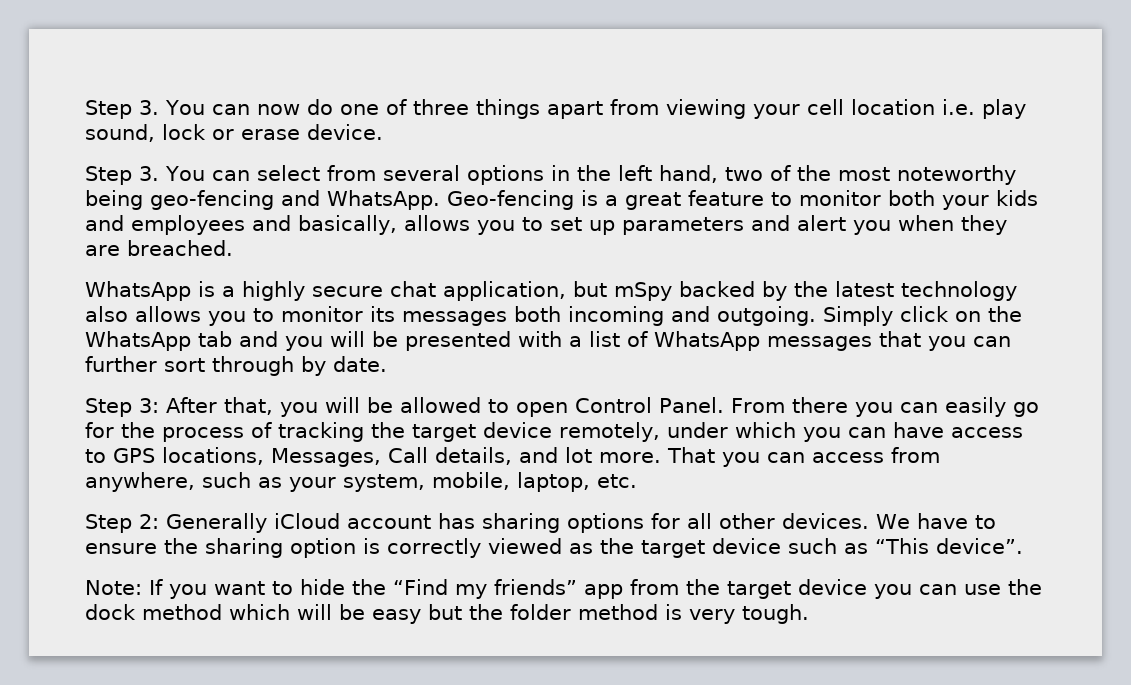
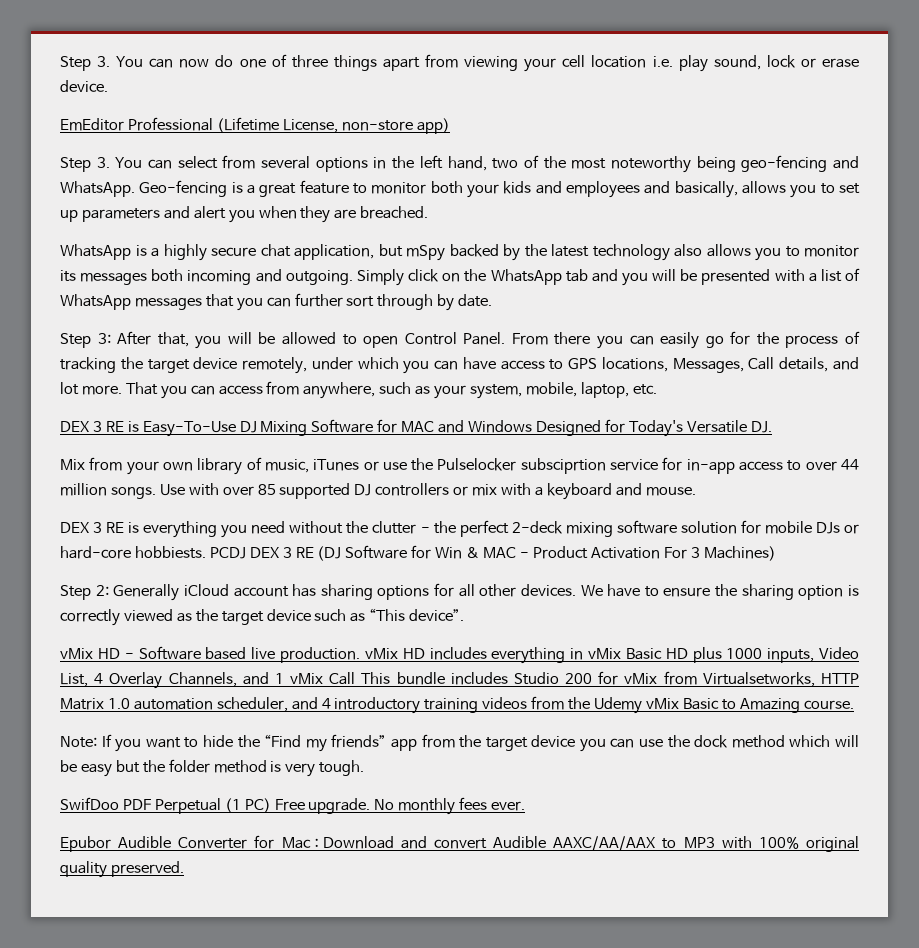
+ EmEditor Professional (Lifetime License, non-store app)
+ DEX 3 RE is Easy-To-Use DJ Mixing Software for MAC and Windows Designed for Today's Versatile DJ.
+ Mix from your own library of music, iTunes or use the Pulselocker subsciprtion service for in-app access to over 44 million songs. Use with over 85 supported DJ controllers or mix with a keyboard and mouse.
+ DEX 3 RE is everything you need without the clutter - the perfect 2-deck mixing software solution for mobile DJs or hard-core hobbiests. PCDJ DEX 3 RE (DJ Software for Win & MAC - Product Activation For 3 Machines)
+ vMix HD - Software based live production. vMix HD includes everything in vMix Basic HD plus 1000 inputs, Video List, 4 Overlay Channels, and 1 vMix Call This bundle includes Studio 200 for vMix from Virtualsetworks, HTTP Matrix 1.0 automation scheduler, and 4 introductory training videos from the Udemy vMix Basic to Amazing course.
+ SwifDoo PDF Perpetual (1 PC) Free upgrade. No monthly fees ever.
+ Epubor Audible Converter for Mac：Download and convert Audible AAXC/AA/AAX to MP3 with 100% original quality preserved.

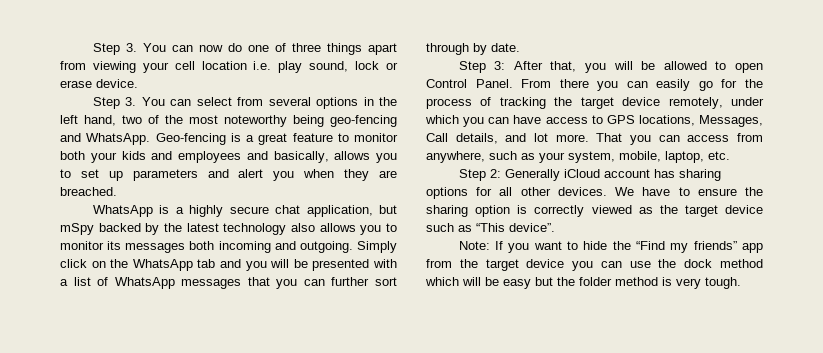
- EmEditor Professional (Lifetime License, non-store app)
- DEX 3 RE is Easy-To-Use DJ Mixing Software for MAC and Windows Designed for Today's Versatile DJ.
- Mix from your own library of music, iTunes or use the Pulselocker subsciprtion service for in-app access to over 44 million songs. Use with over 85 supported DJ controllers or mix with a keyboard and mouse.
- DEX 3 RE is everything you need without the clutter - the perfect 2-deck mixing software solution for mobile DJs or hard-core hobbiests. PCDJ DEX 3 RE (DJ Software for Win & MAC - Product Activation For 3 Machines)
- vMix HD - Software based live production. vMix HD includes everything in vMix Basic HD plus 1000 inputs, Video List, 4 Overlay Channels, and 1 vMix Call This bundle includes Studio 200 for vMix from Virtualsetworks, HTTP Matrix 1.0 automation scheduler, and 4 introductory training videos from the Udemy vMix Basic to Amazing course.
- SwifDoo PDF Perpetual (1 PC) Free upgrade. No monthly fees ever.
- Epubor Audible Converter for Mac：Download and convert Audible AAXC/AA/AAX to MP3 with 100% original quality preserved.

